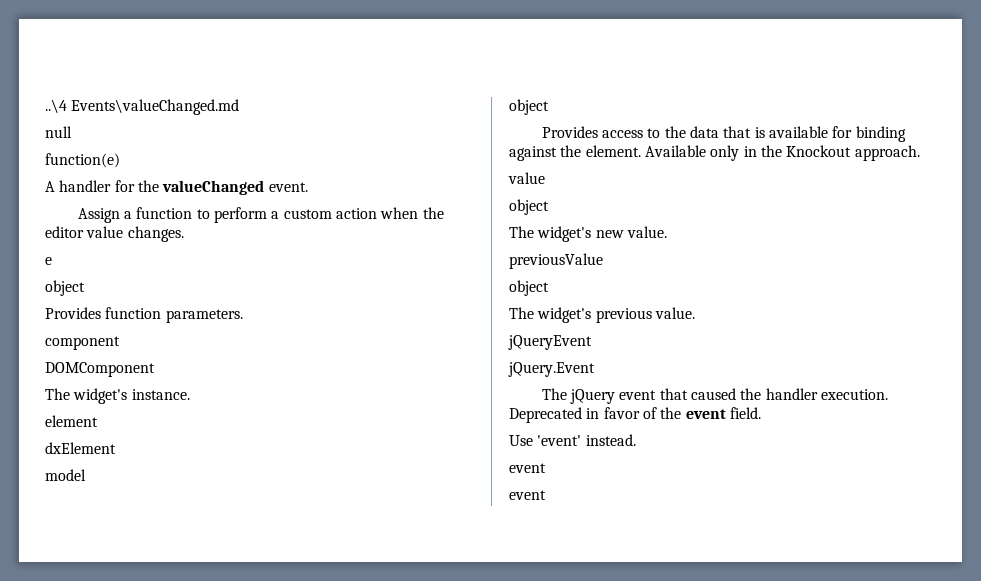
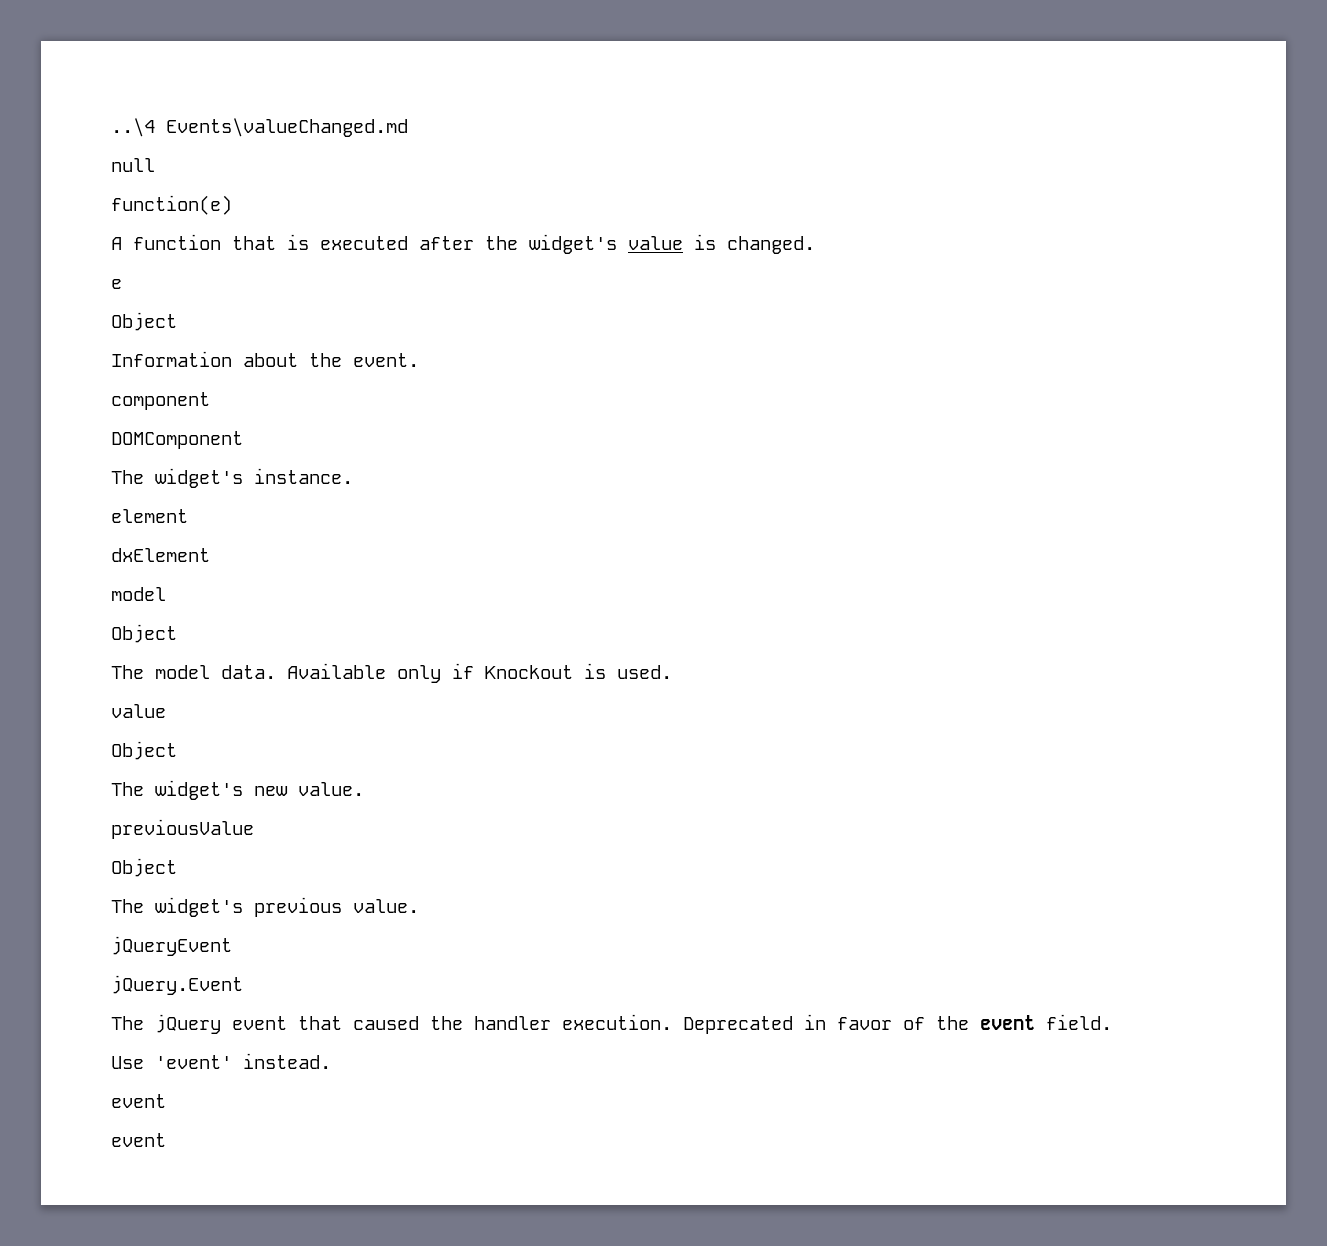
- A handler for the valueChanged event.
- Assign a function to perform a custom action when the editor value changes.
+ A function that is executed after the widget's value is changed.
  e
- object
- Provides function parameters.
+ Object
+ Information about the event.
  dxElement
  model
- object
- Provides access to the data that is available for binding against the element. Available only in the Knockout approach.
+ Object
+ The model data. Available only if Knockout is used.
  value
- object
+ Object
  previousValue
- object
+ Object

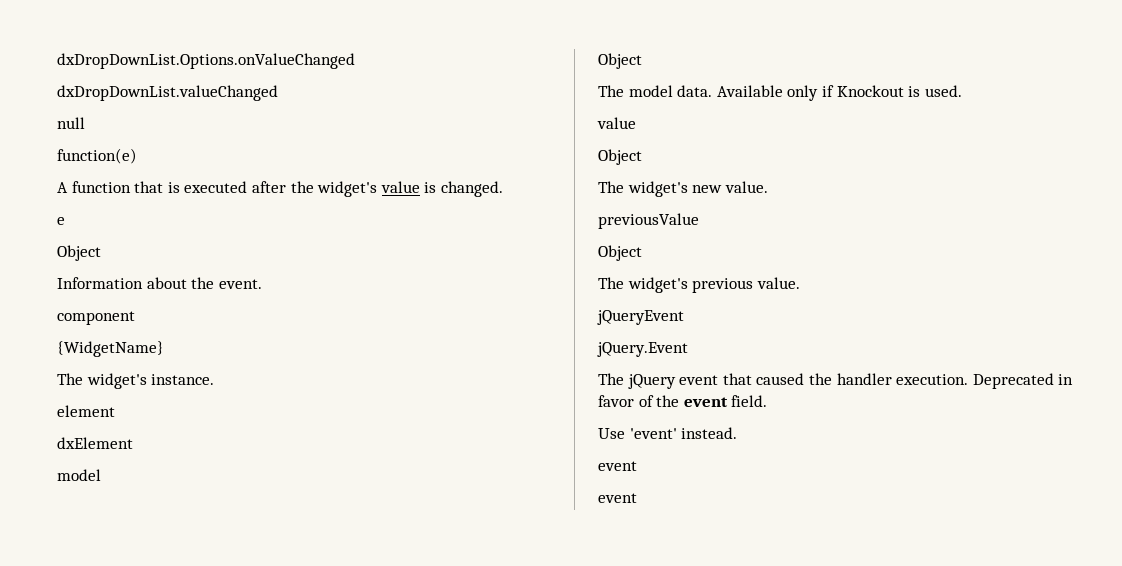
- ..\4 Events\valueChanged.md
+ dxDropDownList.Options.onValueChanged
+ dxDropDownList.valueChanged
- DOMComponent
+ {WidgetName}

